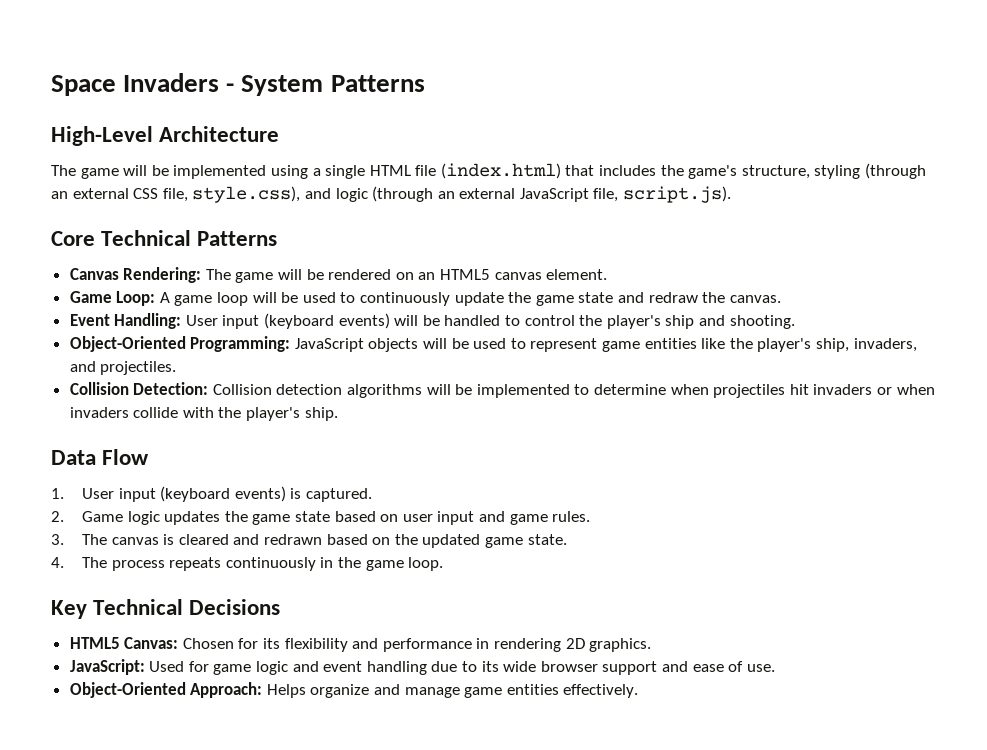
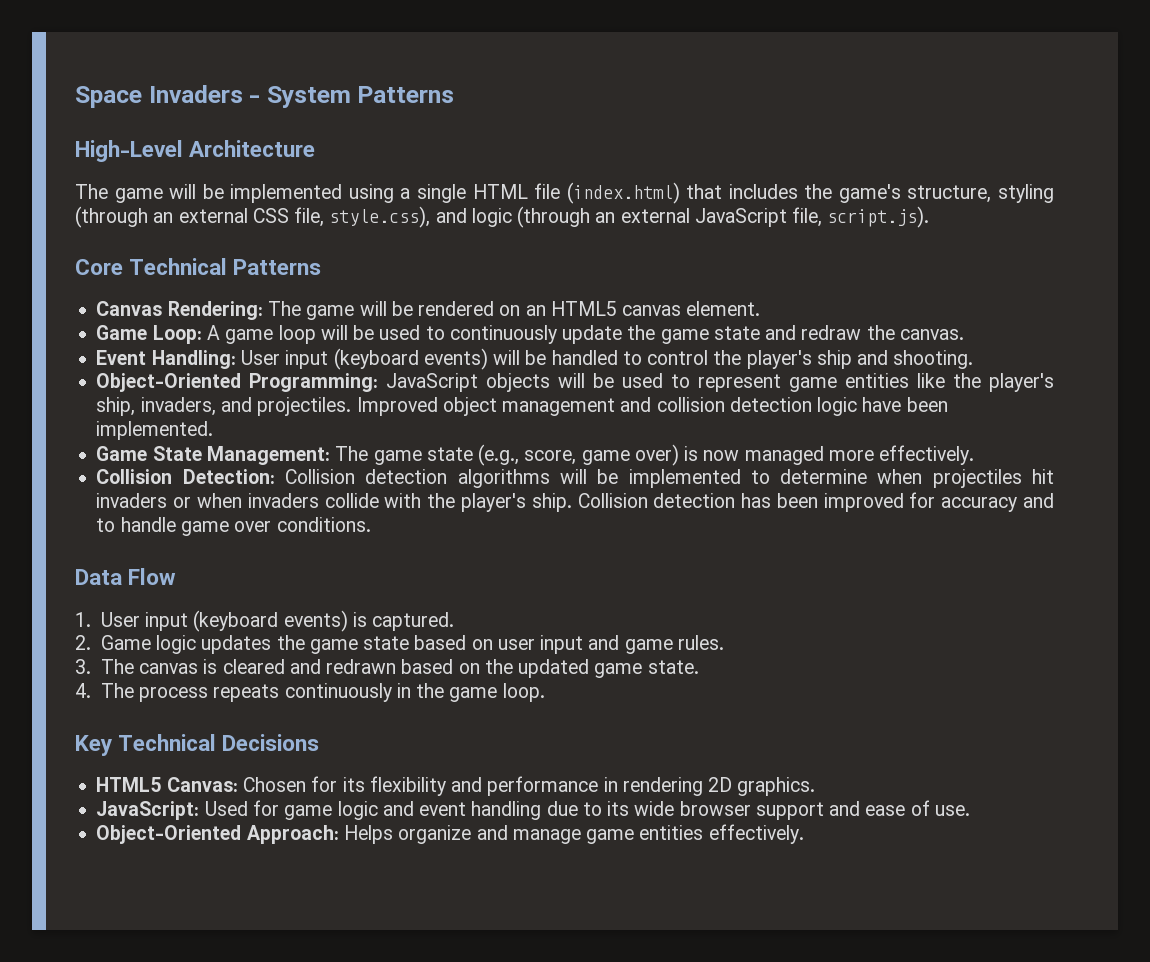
+ Improved object management and collision detection logic have been implemented.
+ Game State Management: The game state (e.g., score, game over) is now managed more effectively.
+ Collision detection has been improved for accuracy and to handle game over conditions.

